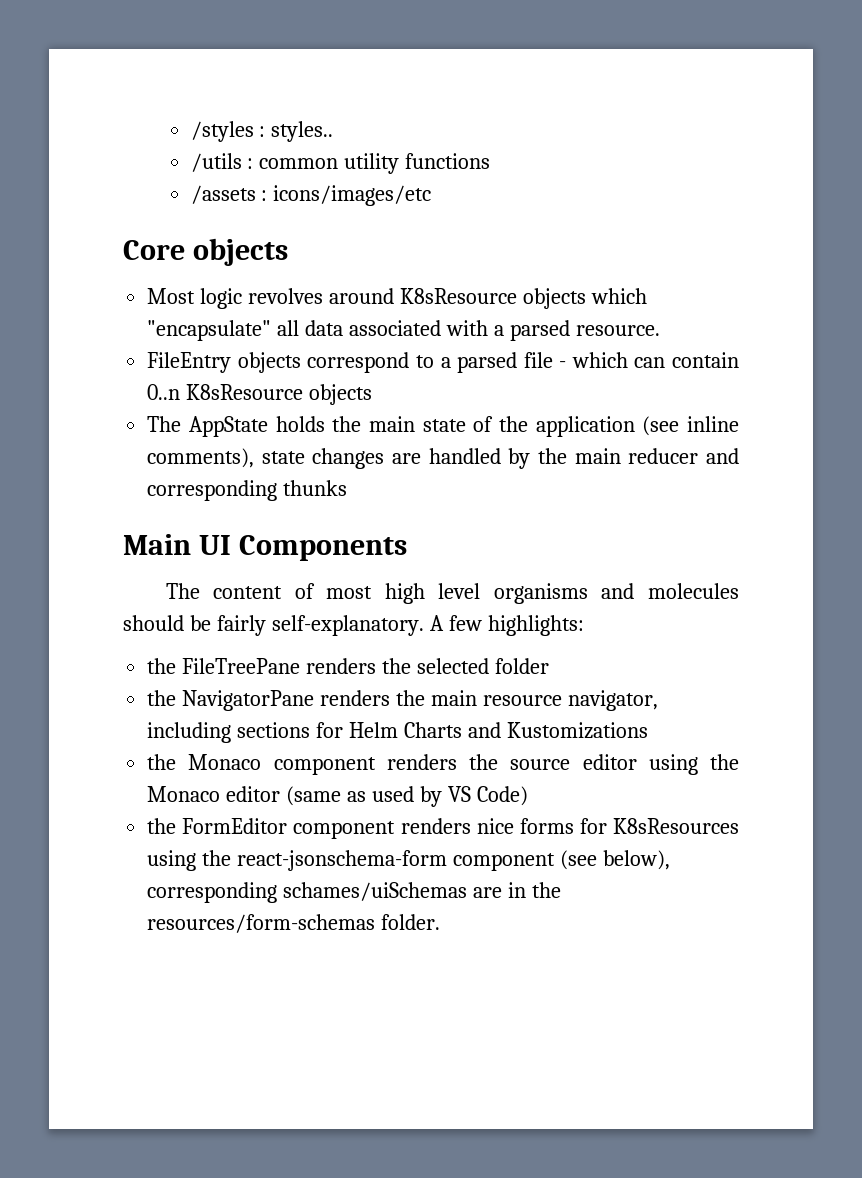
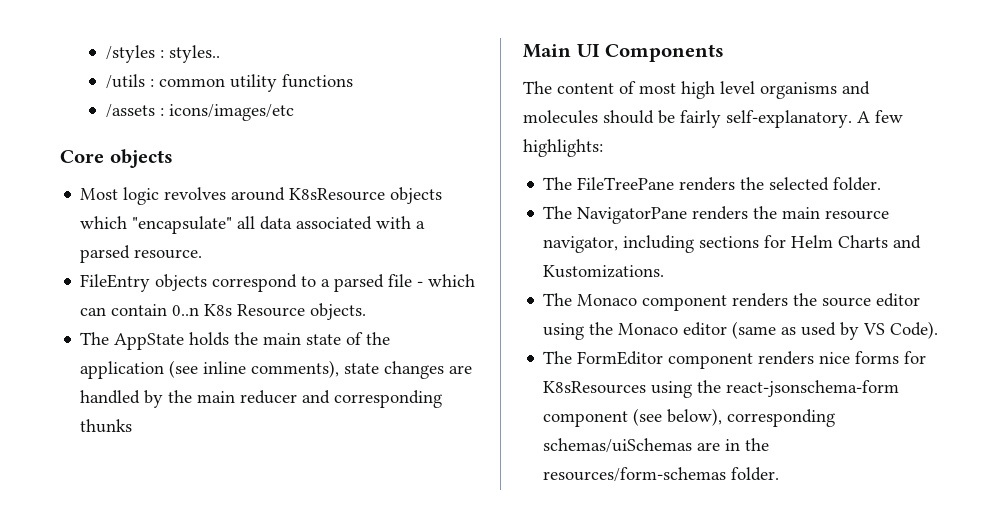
- FileEntry objects correspond to a parsed file - which can contain 0..n K8sResource objects
+ FileEntry objects correspond to a parsed file - which can contain 0..n K8s Resource objects.
- the FileTreePane renders the selected folder
- the NavigatorPane renders the main resource navigator, including sections for Helm Charts and Kustomizations
- the Monaco component renders the source editor using the Monaco editor (same as used by VS Code)
- the FormEditor component renders nice forms for K8sResources using the react-jsonschema-form component (see below), corresponding schames/uiSchemas are in the resources/form-schemas folder.
+ The FileTreePane renders the selected folder.
+ The NavigatorPane renders the main resource navigator, including sections for Helm Charts and Kustomizations.
+ The Monaco component renders the source editor using the Monaco editor (same as used by VS Code).
+ The FormEditor component renders nice forms for K8sResources using the react-jsonschema-form component (see below), corresponding schemas/uiSchemas are in the resources/form-schemas folder.

